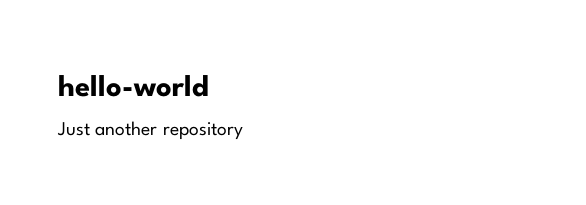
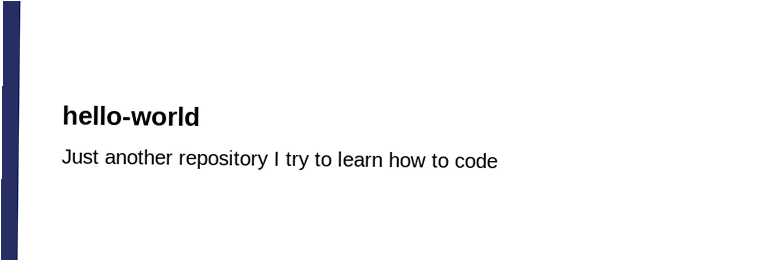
- Just another repository
+ Just another repository I try to learn how to code

